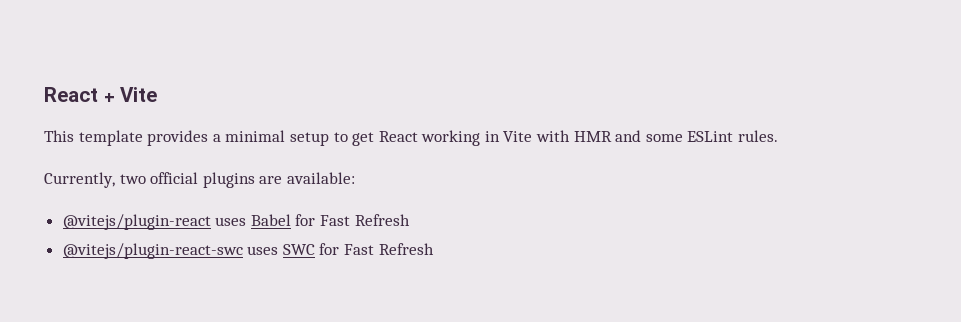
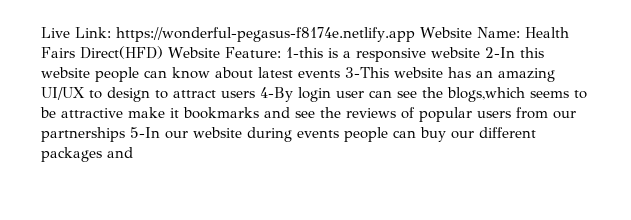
- React + Vite
- This template provides a minimal setup to get React working in Vite with HMR and some ESLint rules.
- Currently, two official plugins are available:
- @vitejs/plugin-react uses Babel for Fast Refresh
- @vitejs/plugin-react-swc uses SWC for Fast Refresh
+ Live Link: https://wonderful-pegasus-f8174e.netlify.app Website Name: Health Fairs Direct(HFD) Website Feature: 1-this is a responsive website 2-In this website people can know about latest events 3-This website has an amazing UI/UX to design to attract users 4-By login user can see the blogs,which seems to be attractive make it bookmarks and see the reviews of popular users from our partnerships 5-In our website during events people can buy our different packages and

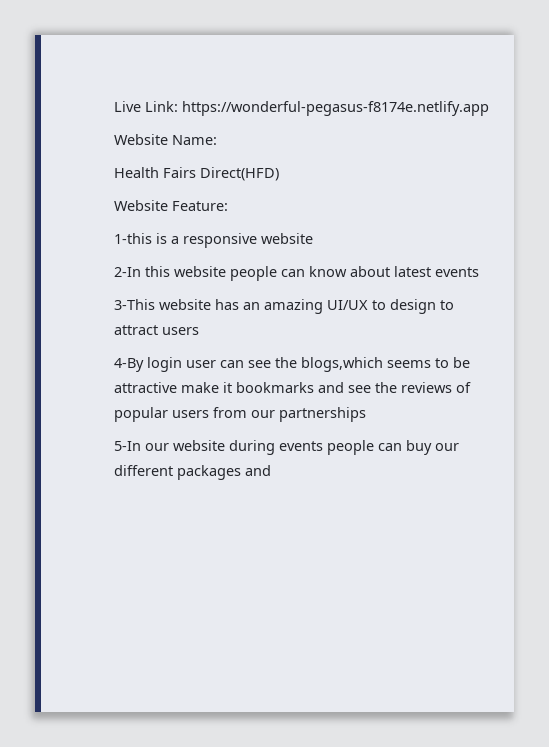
- https://wonderful-pegasus-f8174e.netlify.app Website Name: Health Fairs Direct(HFD) Website Feature: 1-this is a responsive website 2-In this website people can know about latest events 3-This website has an amazing UI/UX to design to attract users 4-By login user can see the blogs,which seems to be attractive make it bookmarks and see the reviews of popular users from our partnerships 5-In our website during events people can buy our different packages and
+ https://wonderful-pegasus-f8174e.netlify.app
+ Website Name:
+ Health Fairs Direct(HFD)
+ Website Feature:
+ 1-this is a responsive website
+ 2-In this website people can know about latest events
+ 3-This website has an amazing UI/UX to design to attract users
+ 4-By login user can see the blogs,which seems to be attractive make it bookmarks and see the reviews of popular users from our partnerships
+ 5-In our website during events people can buy our different packages and

